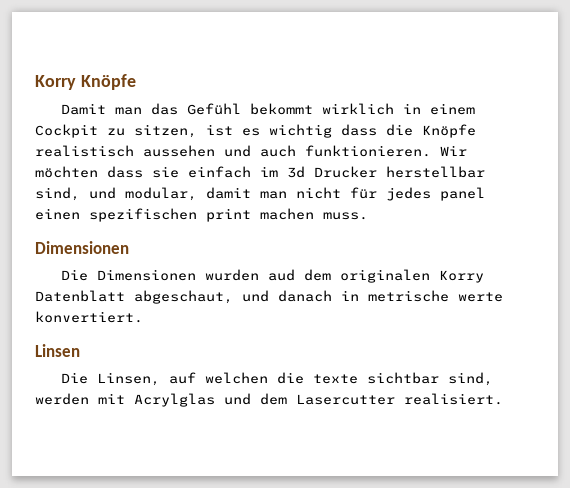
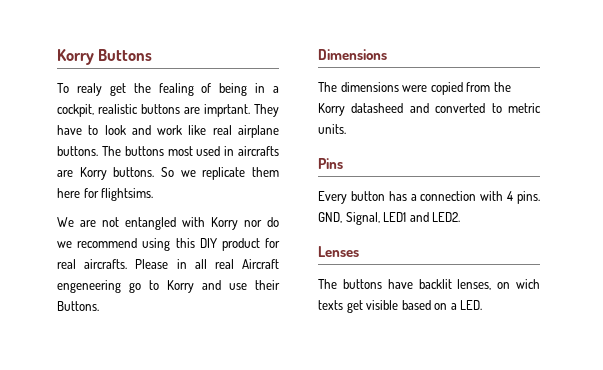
- Korry Knöpfe
- Damit man das Gefühl bekommt wirklich in einem Cockpit zu sitzen, ist es wichtig dass die Knöpfe realistisch aussehen und auch funktionieren. Wir möchten dass sie einfach im 3d Drucker herstellbar sind, und modular, damit man nicht für jedes panel einen spezifischen print machen muss.
- Dimensionen
- Die Dimensionen wurden aud dem originalen Korry Datenblatt abgeschaut, und danach in metrische werte konvertiert.
- Linsen
- Die Linsen, auf welchen die texte sichtbar sind, werden mit Acrylglas und dem Lasercutter realisiert.
+ Korry Buttons
+ To realy get the fealing of being in a cockpit, realistic buttons are imprtant. They have to look and work like real airplane buttons. The buttons most used in aircrafts are Korry buttons. So we replicate them here for flightsims.
+ We are not entangled with Korry nor do we recommend using this DIY product for real aircrafts. Please in all real Aircraft engeneering go to Korry and use their Buttons.
+ Dimensions
+ The dimensions were copied from the Korry datasheed and converted to metric units.
+ Pins
+ Every button has a connection with 4 pins. GND, Signal, LED1 and LED2.
+ Lenses
+ The buttons have backlit lenses, on wich texts get visible based on a LED.

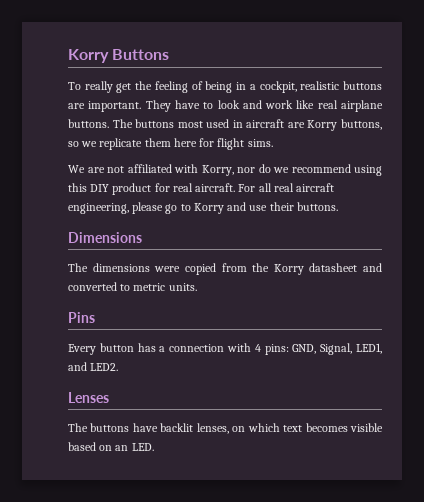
- To realy get the fealing of being in a cockpit, realistic buttons are imprtant.
+ To really get the feeling of being in a cockpit, realistic buttons are important.
- The buttons most used in aircrafts are Korry buttons. So we replicate them here for flightsims.
+ The buttons most used in aircraft are Korry buttons, so we replicate them here for flight sims.
- We are not entangled with Korry nor do we recommend using this DIY product for real aircrafts. Please in all real Aircraft engeneering go to Korry and use their Buttons.
+ We are not affiliated with Korry, nor do we recommend using this DIY product for real aircraft. For all real aircraft engineering, please go to Korry and use their buttons.
- The dimensions were copied from the Korry datasheed and converted to metric units.
+ The dimensions were copied from the Korry datasheet and converted to metric units.
- Every button has a connection with 4 pins. GND, Signal, LED1 and LED2.
+ Every button has a connection with 4 pins: GND, Signal, LED1, and LED2.
- The buttons have backlit lenses, on wich texts get visible based on a LED.
+ The buttons have backlit lenses, on which text becomes visible based on an LED.

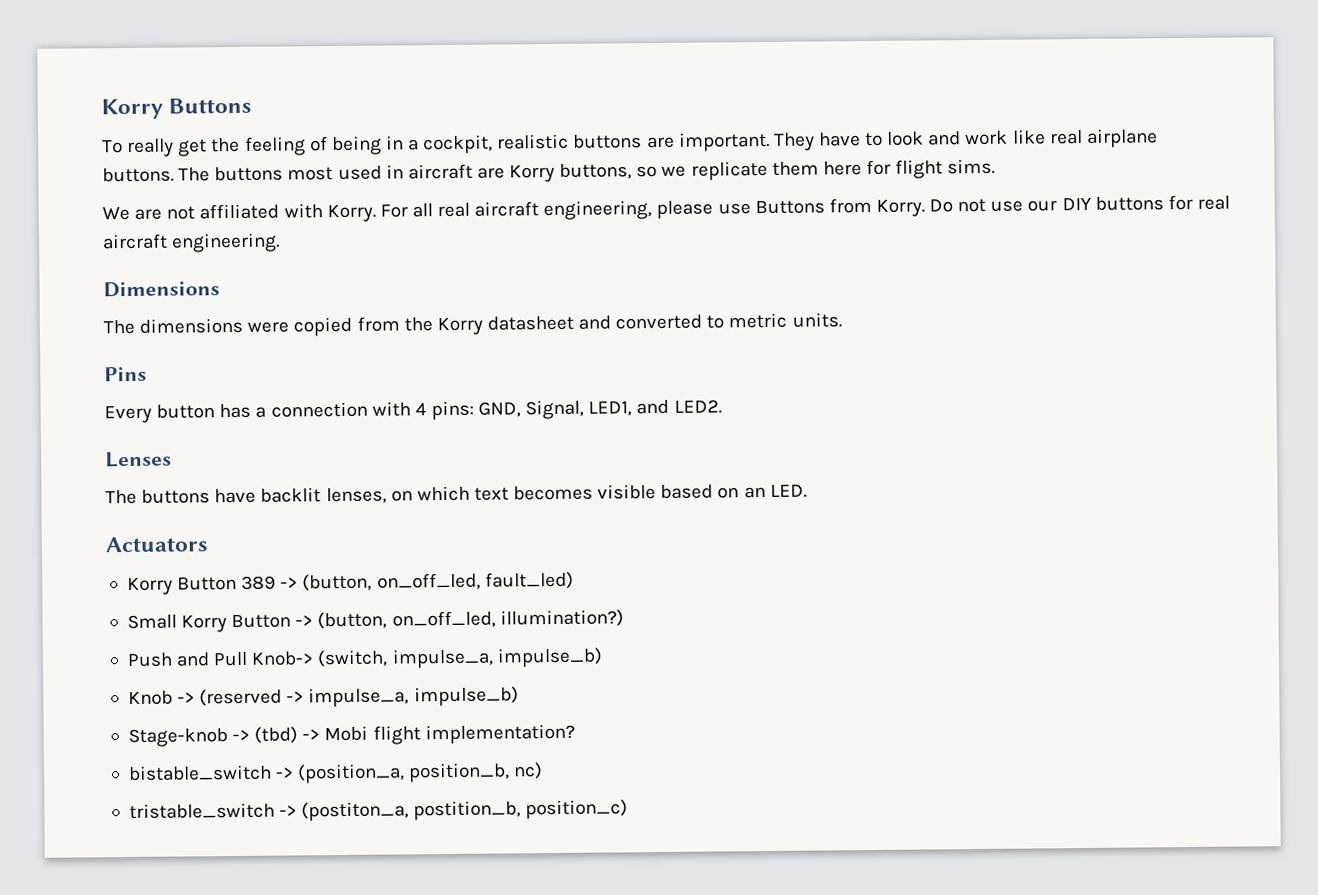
- We are not affiliated with Korry, nor do we recommend using this DIY product for real aircraft.
+ We are not affiliated with Korry.
- For all real aircraft engineering, please go to Korry and use their buttons.
+ For all real aircraft engineering, please use Buttons from Korry. Do not use our DIY buttons for real aircraft engineering.
+ Actuators
+ Korry Button 389 -> (button, on_off_led, fault_led)
+ Small Korry Button -> (button, on_off_led, illumination?)
+ Push and Pull Knob-> (switch, impulse_a, impulse_b)
+ Knob -> (reserved -> impulse_a, impulse_b)
+ Stage-knob -> (tbd) -> Mobi flight implementation?
+ bistable_switch -> (position_a, position_b, nc)
+ tristable_switch -> (postiton_a, postition_b, position_c)

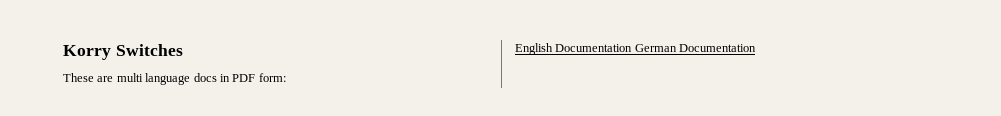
- Korry Buttons
- To really get the feeling of being in a cockpit, realistic buttons are important. They have to look and work like real airplane buttons. The buttons most used in aircraft are Korry buttons, so we replicate them here for flight sims.
- We are not affiliated with Korry. For all real aircraft engineering, please use Buttons from Korry. Do not use our DIY buttons for real aircraft engineering.
- Dimensions
- The dimensions were copied from the Korry datasheet and converted to metric units.
- Pins
- Every button has a connection with 4 pins: GND, Signal, LED1, and LED2.
- Lenses
- The buttons have backlit lenses, on which text becomes visible based on an LED.
- Actuators
- Korry Button 389 -> (button, on_off_led, fault_led)
- Small Korry Button -> (button, on_off_led, illumination?)
- Push and Pull Knob-> (switch, impulse_a, impulse_b)
- Knob -> (reserved -> impulse_a, impulse_b)
- Stage-knob -> (tbd) -> Mobi flight implementation?
- bistable_switch -> (position_a, position_b, nc)
- tristable_switch -> (postiton_a, postition_b, position_c)
+ Korry Switches
+ These are multi language docs in PDF form:
+ English Documentation German Documentation

